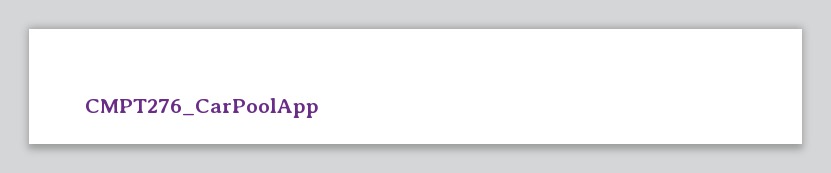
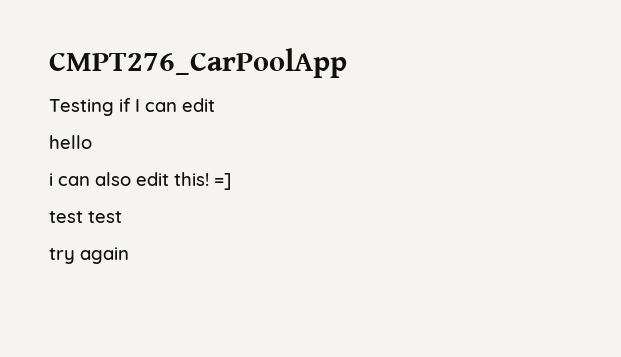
+ Testing if I can edit
+ hello
+ i can also edit this! =]
+ test test
+ try again

